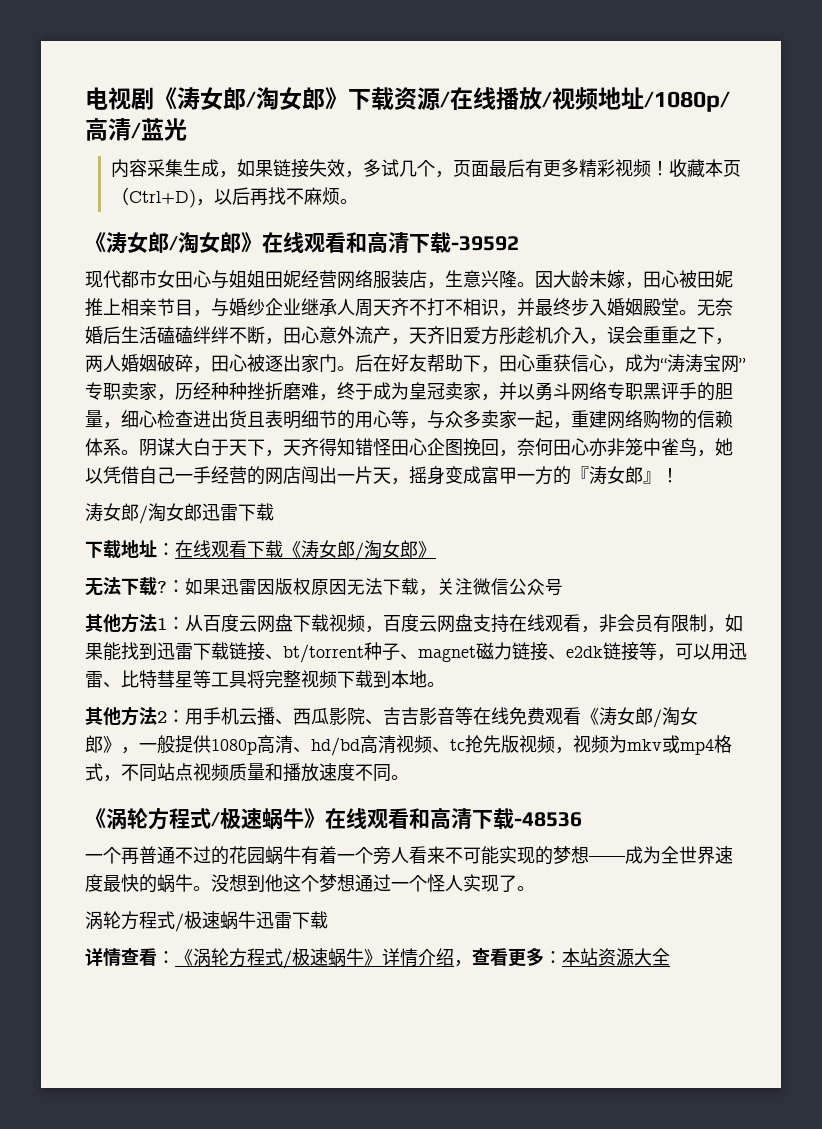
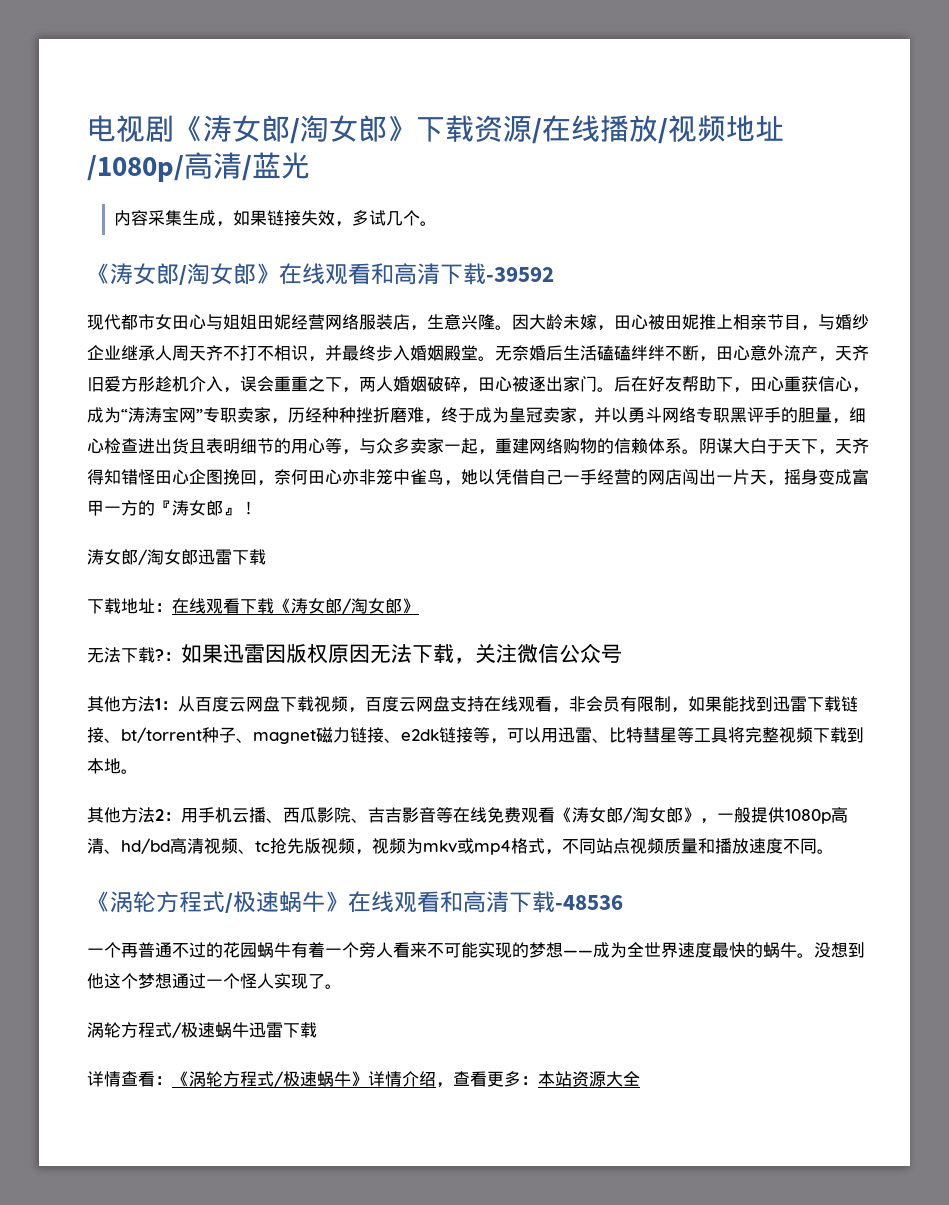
- 内容采集生成，如果链接失效，多试几个，页面最后有更多精彩视频！收藏本页（Ctrl+D)，以后再找不麻烦。
+ 内容采集生成，如果链接失效，多试几个。

